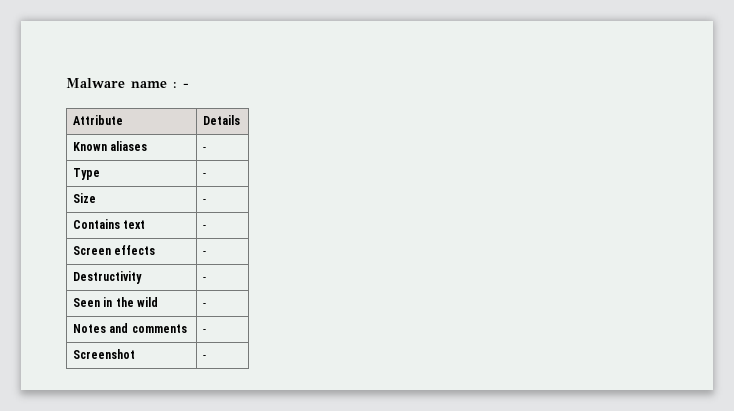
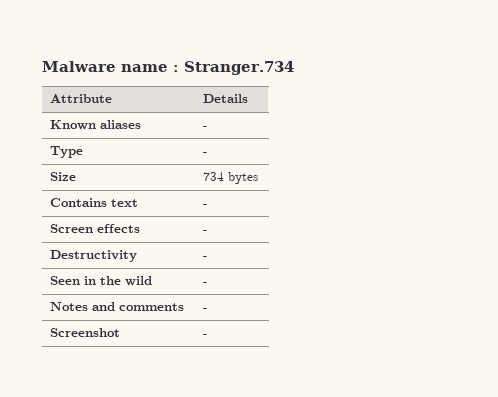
- Malware name : -
+ Malware name : Stranger.734
- Size | -
+ Size | 734 bytes

